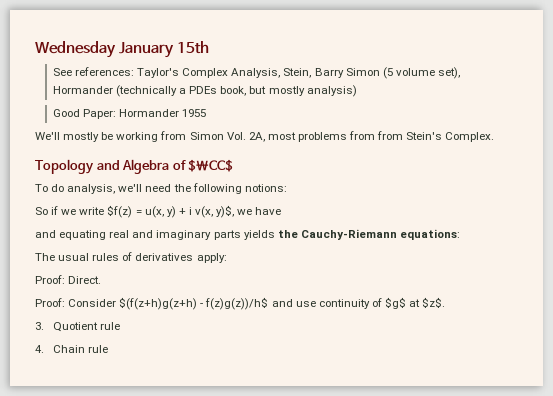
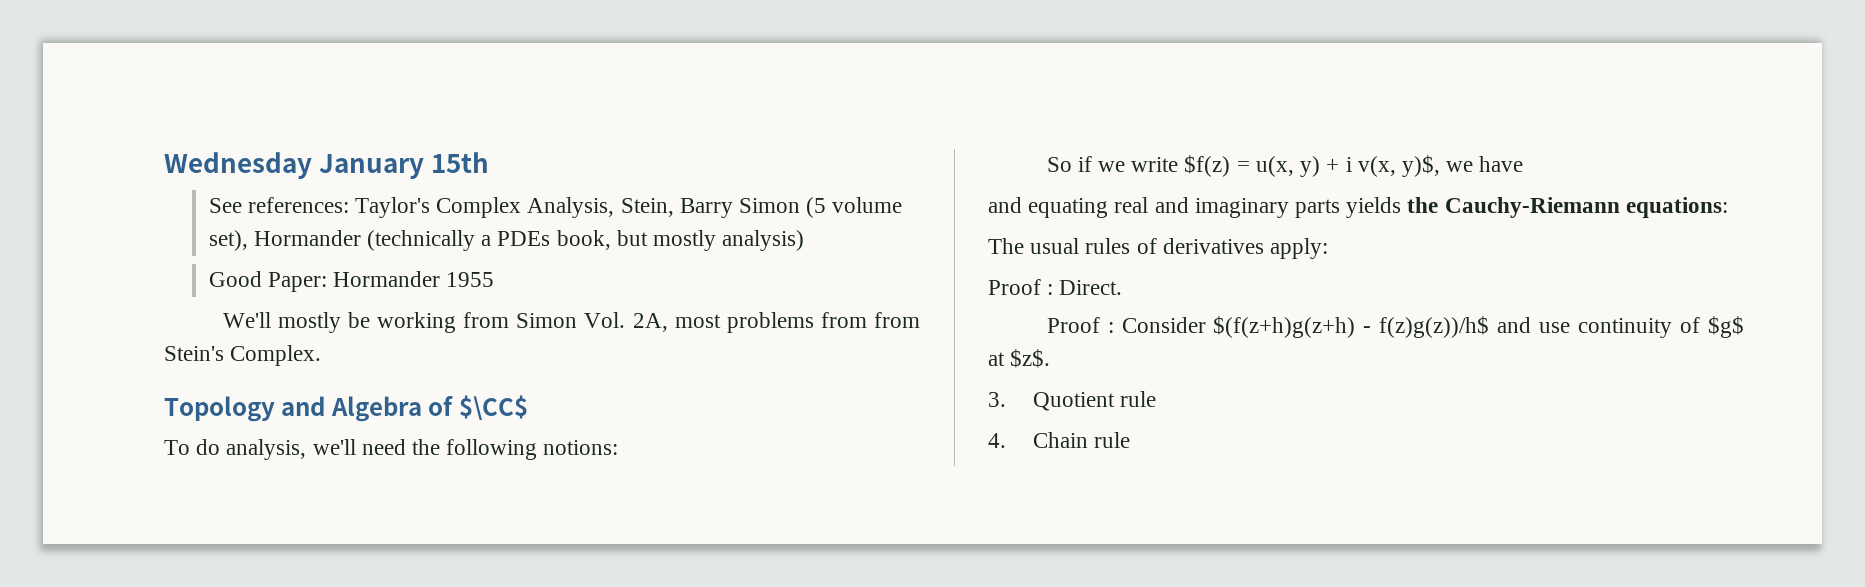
- Proof: Direct.
+ Proof : Direct.
- Proof: Consider $(f(z+h)g(z+h) - f(z)g(z))/h$ and use continuity of $g$ at $z$.
+ Proof : Consider $(f(z+h)g(z+h) - f(z)g(z))/h$ and use continuity of $g$ at $z$.

